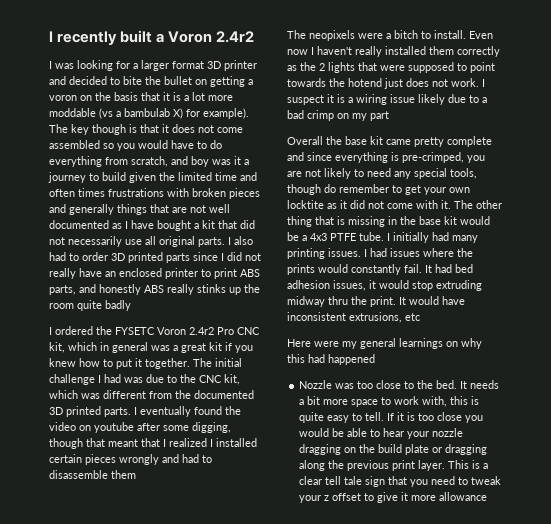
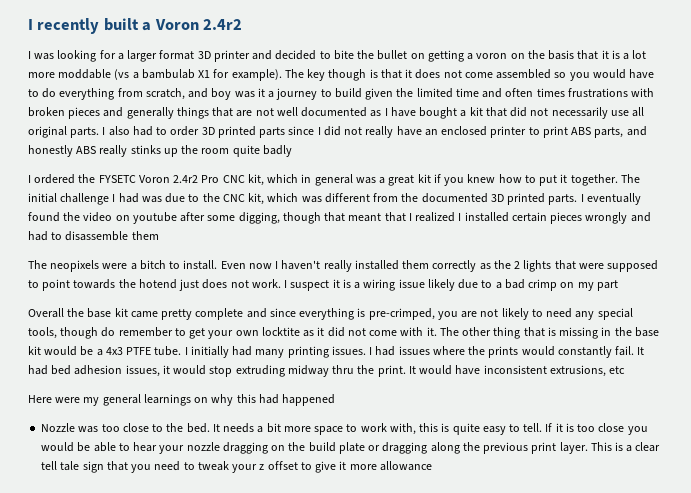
- I was looking for a larger format 3D printer and decided to bite the bullet on getting a voron on the basis that it is a lot more moddable (vs a bambulab X) for example).
+ I was looking for a larger format 3D printer and decided to bite the bullet on getting a voron on the basis that it is a lot more moddable (vs a bambulab X1 for example).

